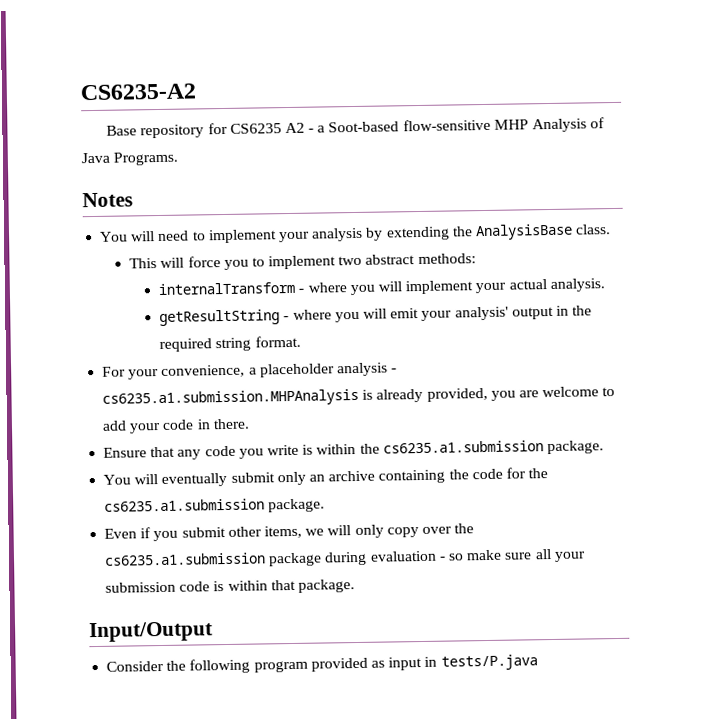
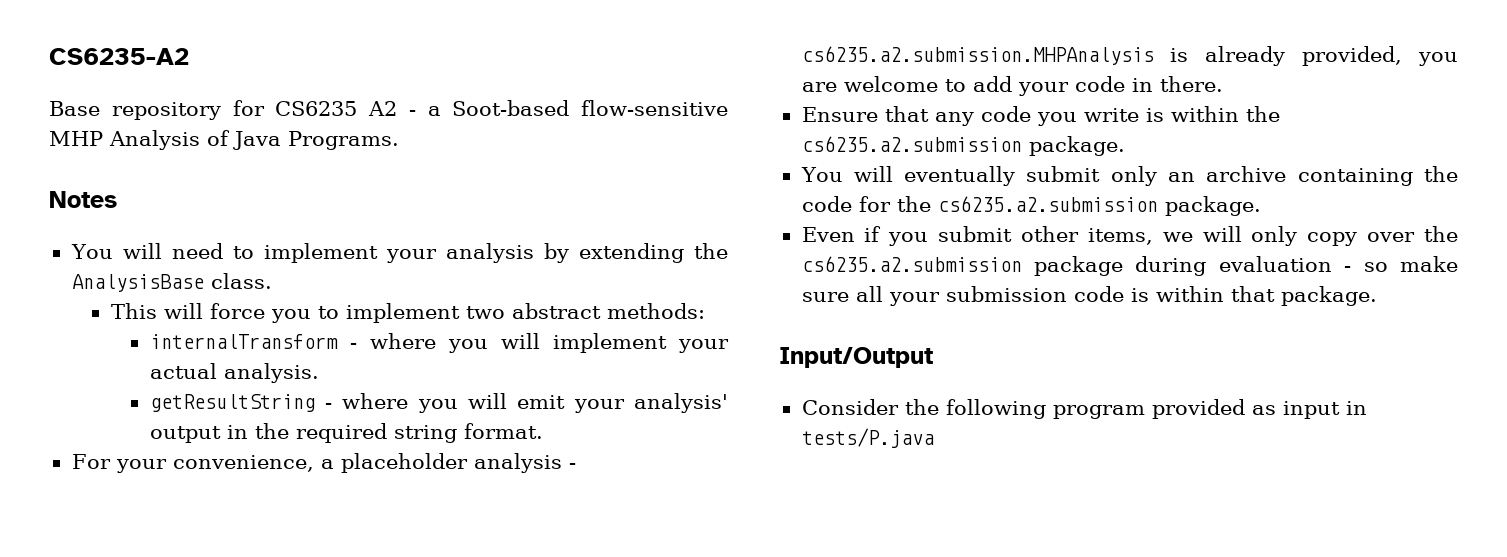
- For your convenience, a placeholder analysis - cs6235.a1.submission.MHPAnalysis is already provided, you are welcome to add your code in there.
+ For your convenience, a placeholder analysis - cs6235.a2.submission.MHPAnalysis is already provided, you are welcome to add your code in there.
- Ensure that any code you write is within the cs6235.a1.submission package.
+ Ensure that any code you write is within the cs6235.a2.submission package.
- You will eventually submit only an archive containing the code for the cs6235.a1.submission package.
+ You will eventually submit only an archive containing the code for the cs6235.a2.submission package.
- Even if you submit other items, we will only copy over the cs6235.a1.submission package during evaluation - so make sure all your submission code is within that package.
+ Even if you submit other items, we will only copy over the cs6235.a2.submission package during evaluation - so make sure all your submission code is within that package.

